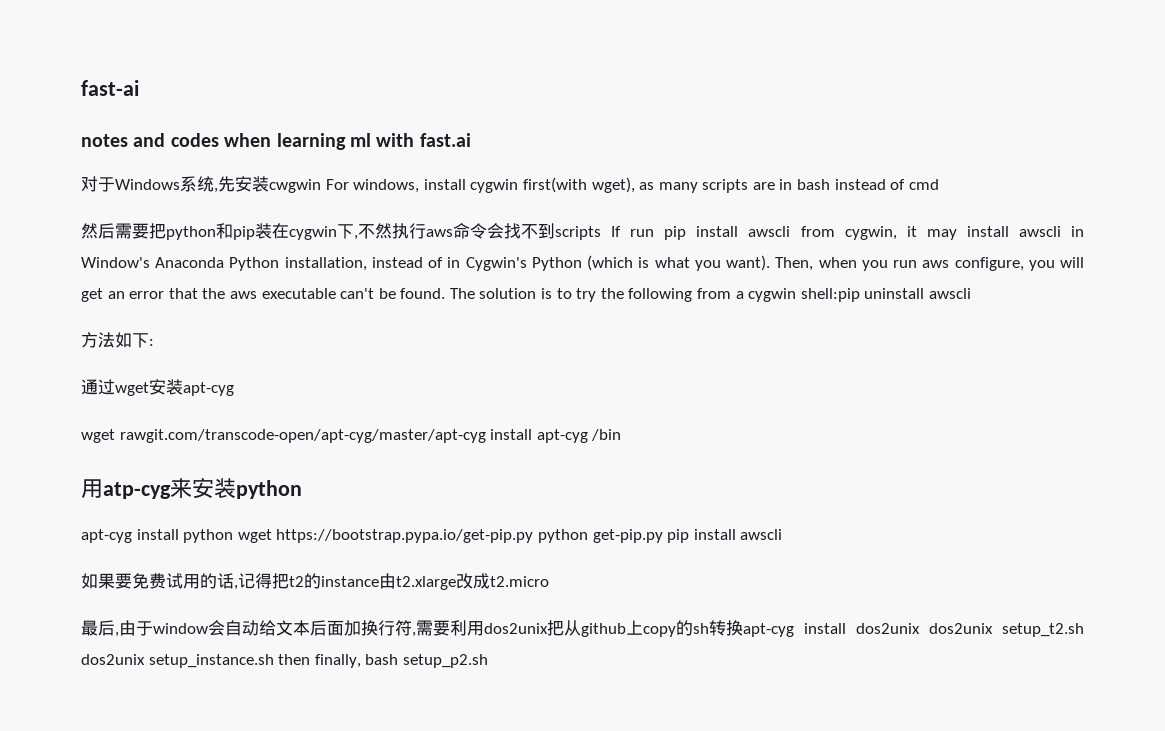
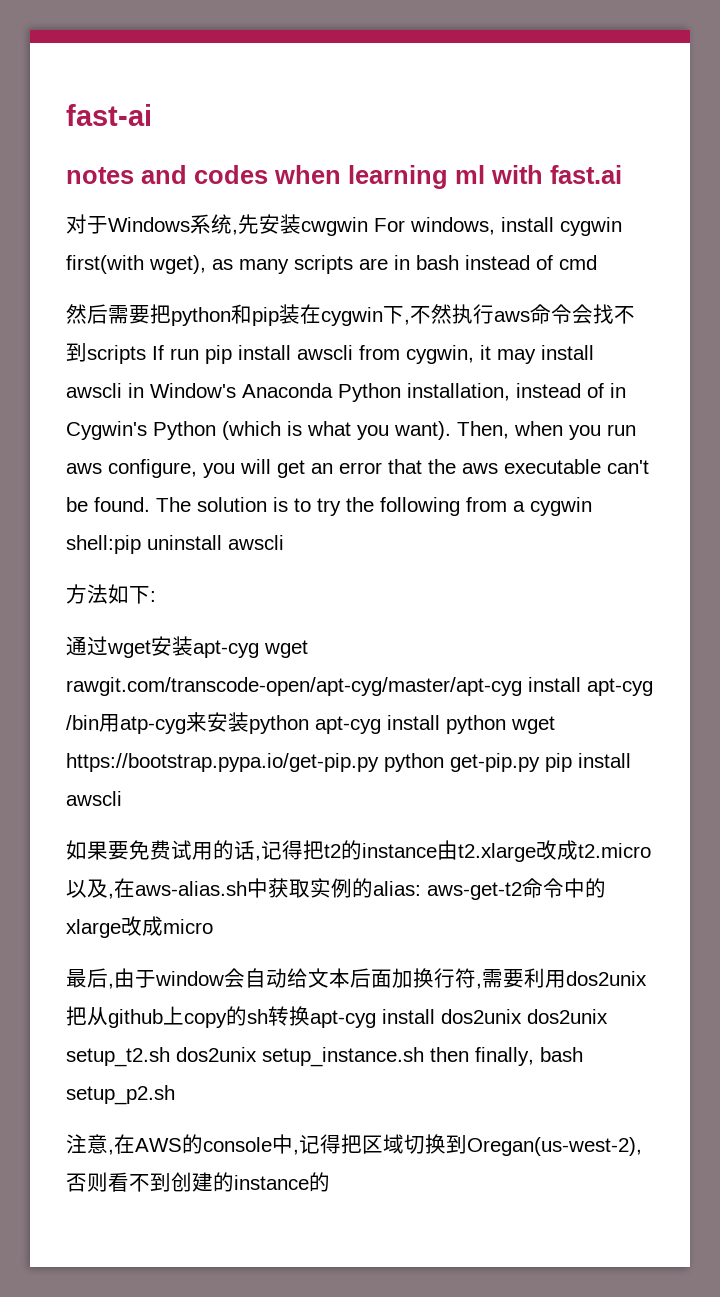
- 通过wget安装apt-cyg
- wget rawgit.com/transcode-open/apt-cyg/master/apt-cyg install apt-cyg /bin
- 用atp-cyg来安装python
- apt-cyg install python wget https://bootstrap.pypa.io/get-pip.py python get-pip.py pip install awscli
+ 通过wget安装apt-cyg wget rawgit.com/transcode-open/apt-cyg/master/apt-cyg install apt-cyg /bin用atp-cyg来安装python apt-cyg install python wget https://bootstrap.pypa.io/get-pip.py python get-pip.py pip install awscli
- 如果要免费试用的话,记得把t2的instance由t2.xlarge改成t2.micro
+ 如果要免费试用的话,记得把t2的instance由t2.xlarge改成t2.micro以及,在aws-alias.sh中获取实例的alias: aws-get-t2命令中的xlarge改成micro
+ 注意,在AWS的console中,记得把区域切换到Oregan(us-west-2),否则看不到创建的instance的

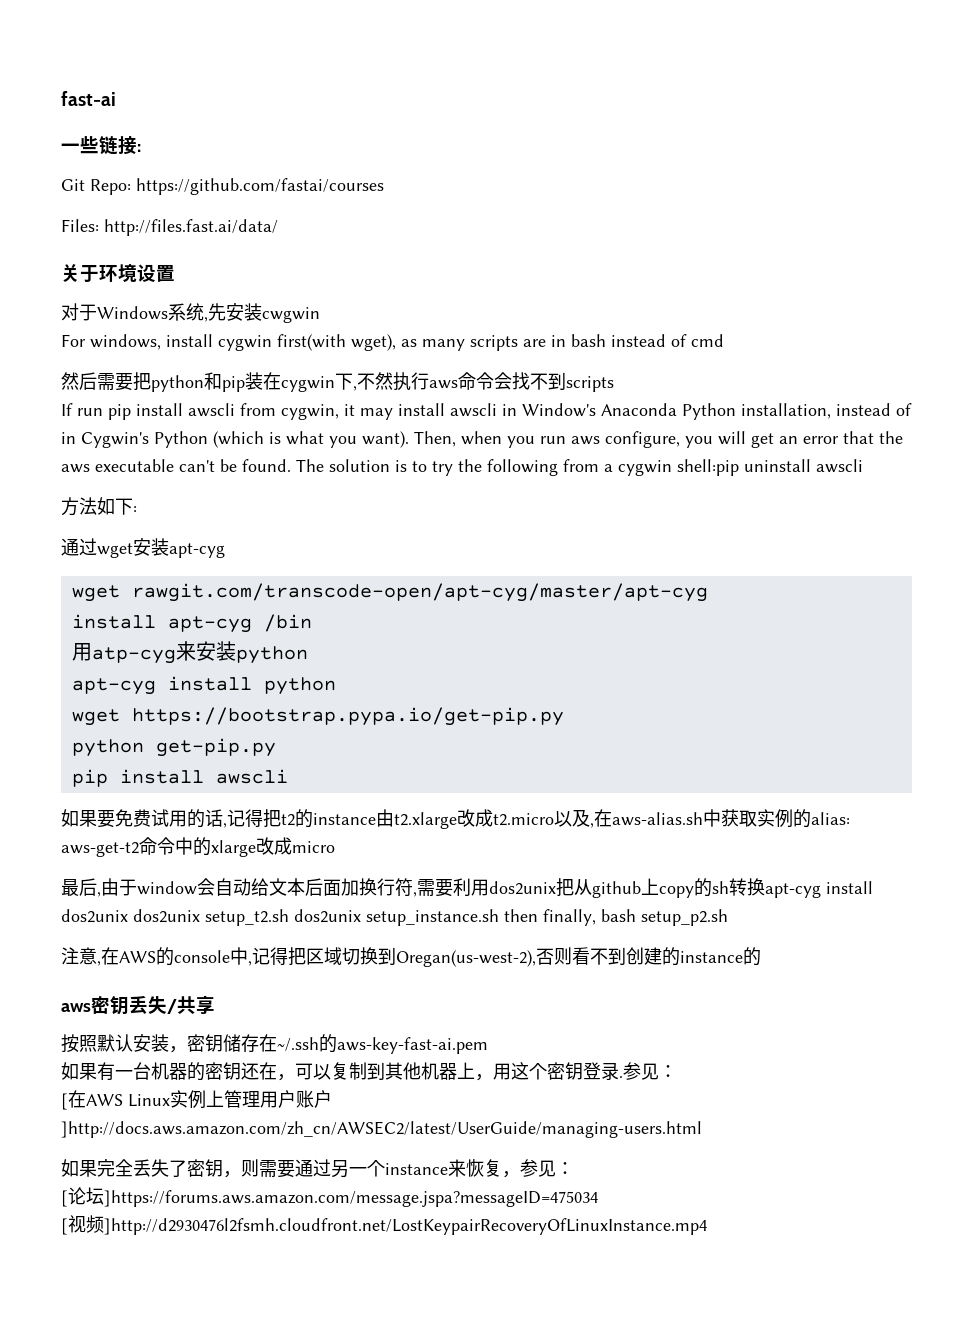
- notes and codes when learning ml with fast.ai
+ 一些链接:
+ Git Repo: https://github.com/fastai/courses
+ Files: http://files.fast.ai/data/
+ 关于环境设置
- 对于Windows系统,先安装cwgwin For windows, install cygwin first(with wget), as many scripts are in bash instead of cmd
+ 对于Windows系统,先安装cwgwin
+ For windows, install cygwin first(with wget), as many scripts are in bash instead of cmd
- 然后需要把python和pip装在cygwin下,不然执行aws命令会找不到scripts If run pip install awscli from cygwin, it may install awscli in Window's Anaconda Python installation, instead of in Cygwin's Python (which is what you want).
+ 然后需要把python和pip装在cygwin下,不然执行aws命令会找不到scripts
+ If run pip install awscli from cygwin, it may install awscli in Window's Anaconda Python installation, instead of in Cygwin's Python (which is what you want).
- 通过wget安装apt-cyg wget rawgit.com/transcode-open/apt-cyg/master/apt-cyg install apt-cyg /bin用atp-cyg来安装python apt-cyg install python wget https://bootstrap.pypa.io/get-pip.py python get-pip.py pip install awscli
+ 通过wget安装apt-cyg
+ wget rawgit.com/transcode-open/apt-cyg/master/apt-cyg
+ install apt-cyg /bin
+ 用atp-cyg来安装python
+ apt-cyg install python
+ wget https://bootstrap.pypa.io/get-pip.py
+ python get-pip.py
+ pip install awscli
+ aws密钥丢失/共享
+ 按照默认安装，密钥储存在~/.ssh的aws-key-fast-ai.pem
+ 如果有一台机器的密钥还在，可以复制到其他机器上，用这个密钥登录.参见：
+ [在AWS Linux实例上管理用户账户]http://docs.aws.amazon.com/zh_cn/AWSEC2/latest/UserGuide/managing-users.html
+ 如果完全丢失了密钥，则需要通过另一个instance来恢复，参见：
+ [论坛]https://forums.aws.amazon.com/message.jspa?messageID=475034
+ [视频]http://d2930476l2fsmh.cloudfront.net/LostKeypairRecoveryOfLinuxInstance.mp4

